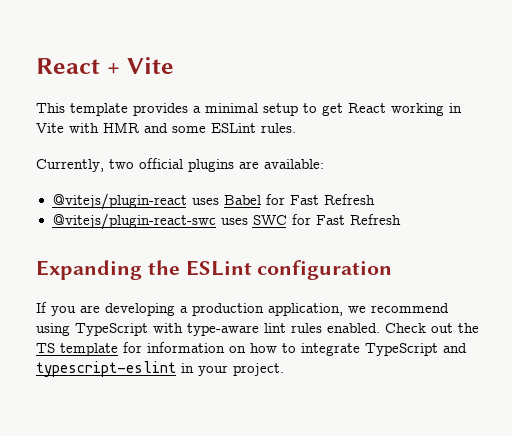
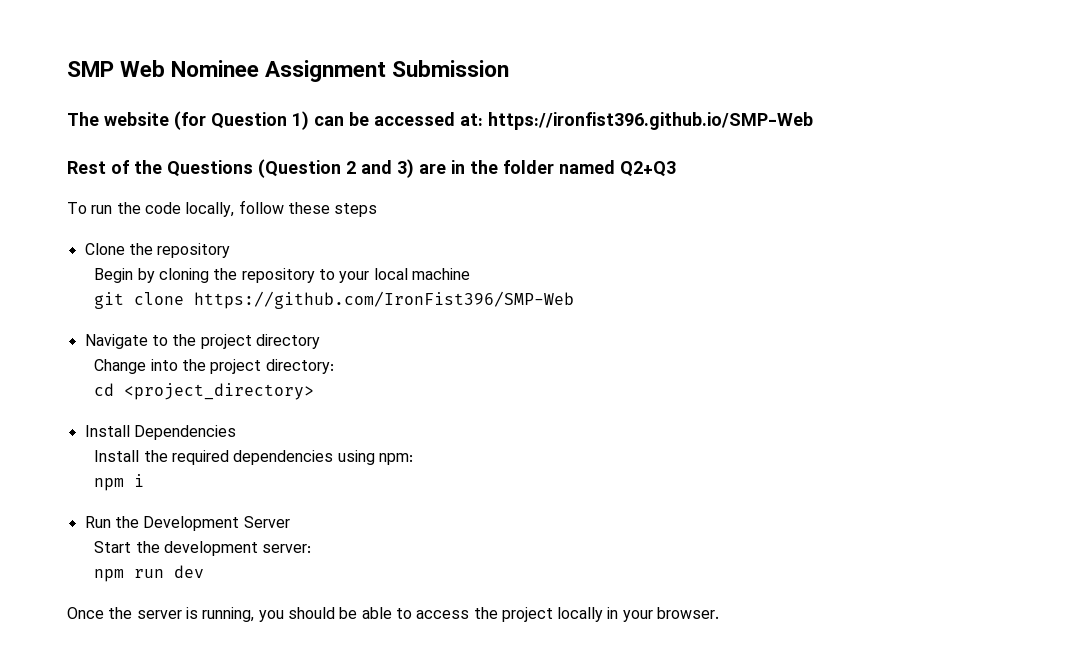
- React + Vite
- This template provides a minimal setup to get React working in Vite with HMR and some ESLint rules.
- Currently, two official plugins are available:
- @vitejs/plugin-react uses Babel for Fast Refresh
- @vitejs/plugin-react-swc uses SWC for Fast Refresh
- Expanding the ESLint configuration
- If you are developing a production application, we recommend using TypeScript with type-aware lint rules enabled. Check out the TS template for information on how to integrate TypeScript and typescript-eslint in your project.
+ SMP Web Nominee Assignment Submission
+ The website (for Question 1) can be accessed at: https://ironfist396.github.io/SMP-Web
+ Rest of the Questions (Question 2 and 3) are in the folder named Q2+Q3
+ To run the code locally, follow these steps
+ Clone the repository
+ Begin by cloning the repository to your local machine
+ git clone https://github.com/IronFist396/SMP-Web
+ Navigate to the project directory
+ Change into the project directory:
+ cd <project_directory>
+ Install Dependencies
+ Install the required dependencies using npm:
+ npm i
+ Run the Development Server
+ Start the development server:
+ npm run dev
+ Once the server is running, you should be able to access the project locally in your browser.

